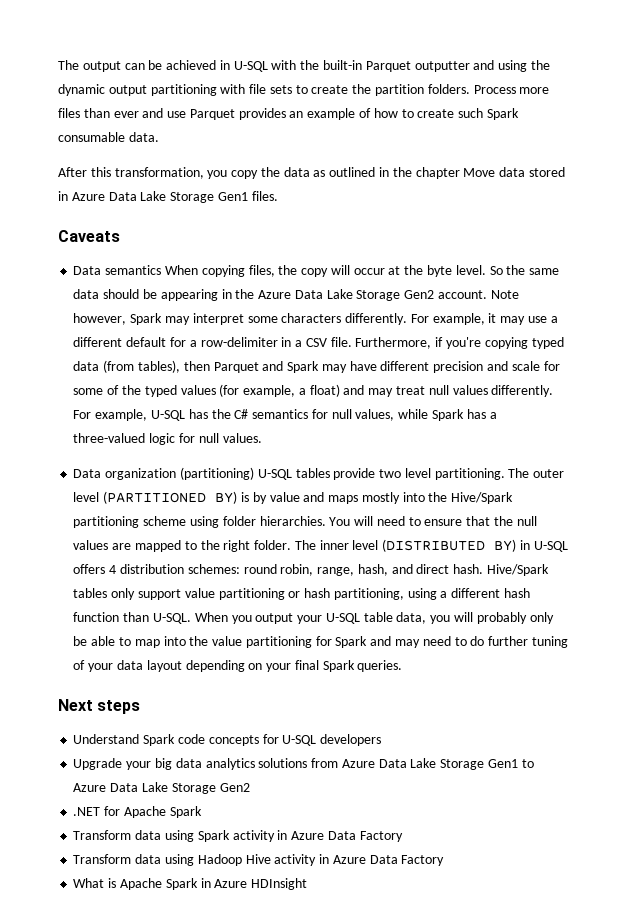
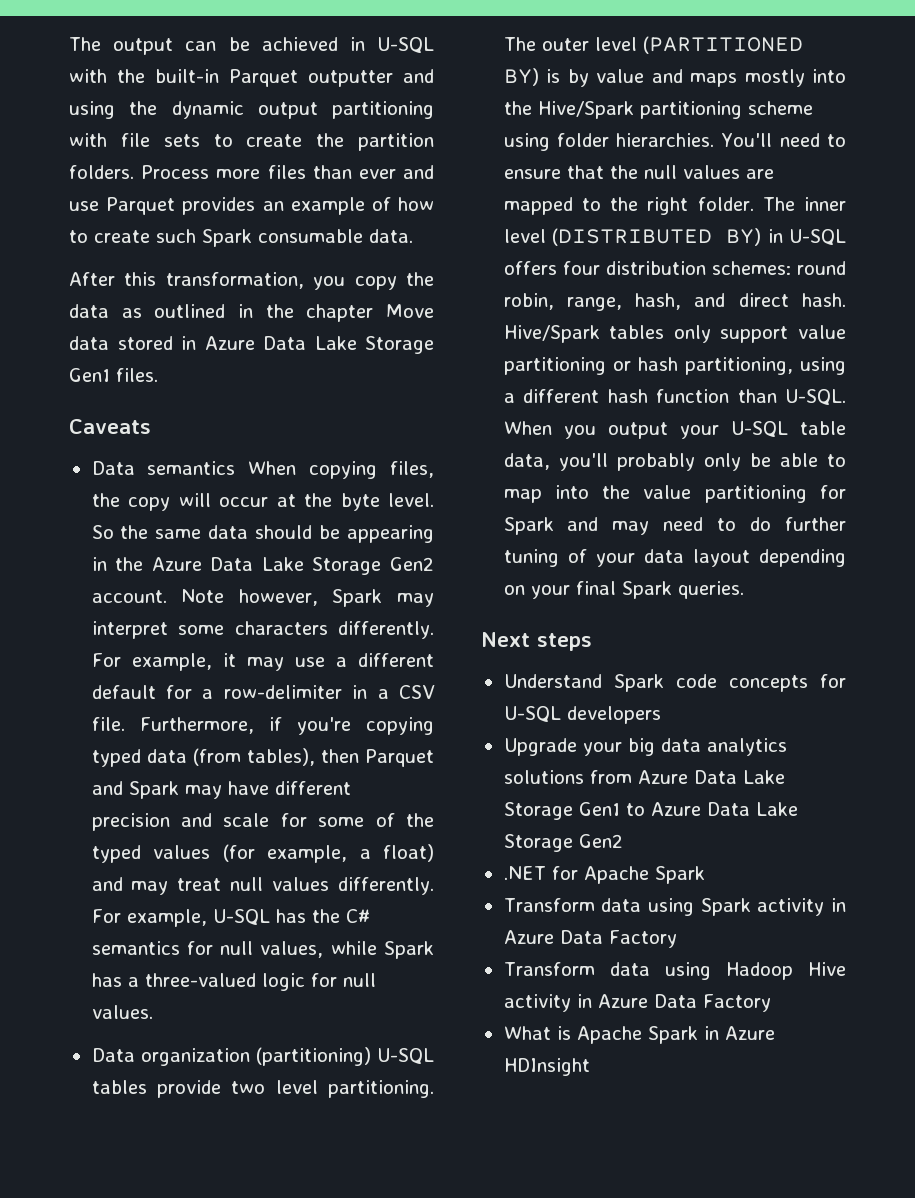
- You will need to ensure that the null values are mapped to the right folder.
+ You'll need to ensure that the null values are mapped to the right folder.
- The inner level (DISTRIBUTED BY) in U-SQL offers 4 distribution schemes: round robin, range, hash, and direct hash.
+ The inner level (DISTRIBUTED BY) in U-SQL offers four distribution schemes: round robin, range, hash, and direct hash.
- When you output your U-SQL table data, you will probably only be able to map into the value partitioning for Spark and may need to do further tuning of your data layout depending on your final Spark queries.
+ When you output your U-SQL table data, you'll probably only be able to map into the value partitioning for Spark and may need to do further tuning of your data layout depending on your final Spark queries.

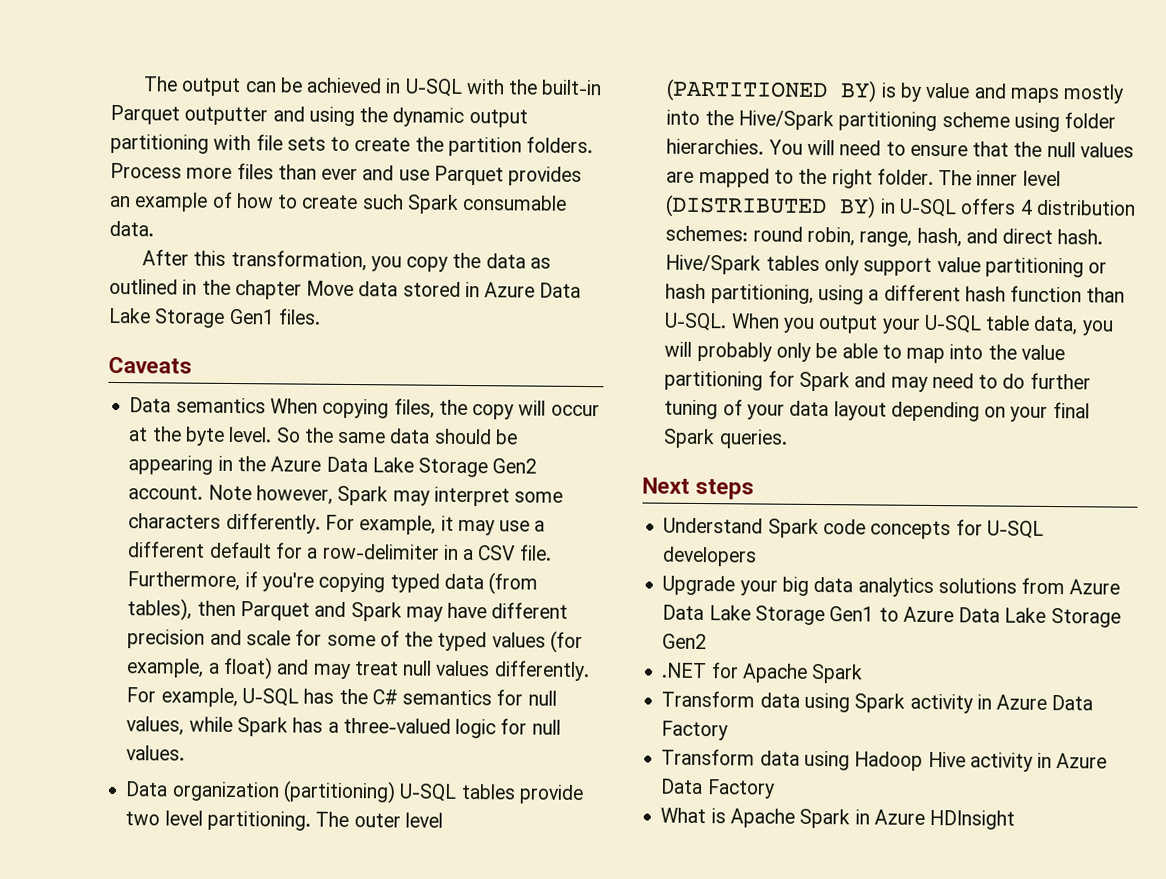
- You'll need to ensure that the null values are mapped to the right folder.
+ You will need to ensure that the null values are mapped to the right folder.
- The inner level (DISTRIBUTED BY) in U-SQL offers four distribution schemes: round robin, range, hash, and direct hash.
+ The inner level (DISTRIBUTED BY) in U-SQL offers 4 distribution schemes: round robin, range, hash, and direct hash.
- When you output your U-SQL table data, you'll probably only be able to map into the value partitioning for Spark and may need to do further tuning of your data layout depending on your final Spark queries.
+ When you output your U-SQL table data, you will probably only be able to map into the value partitioning for Spark and may need to do further tuning of your data layout depending on your final Spark queries.

